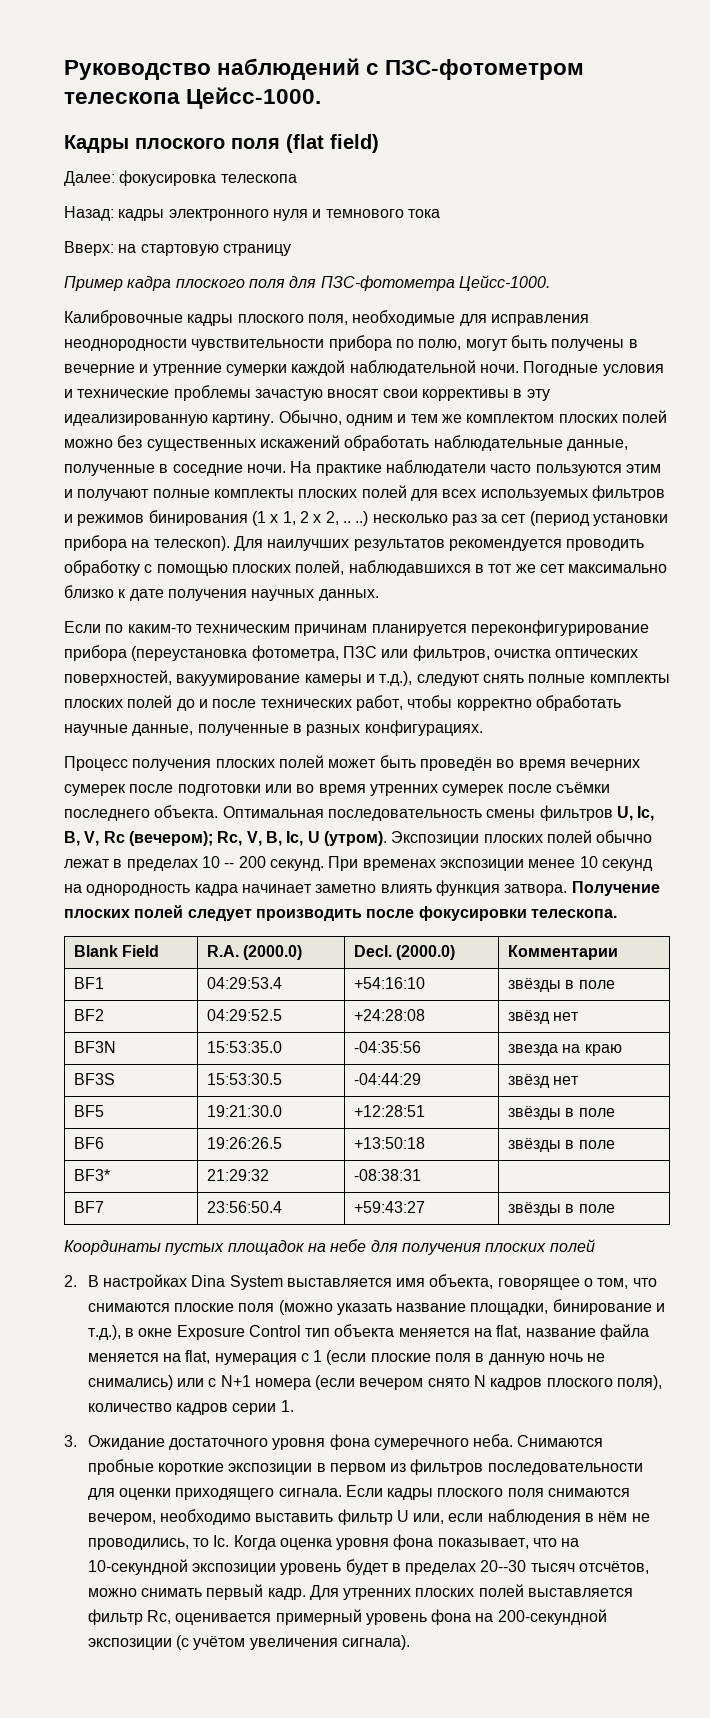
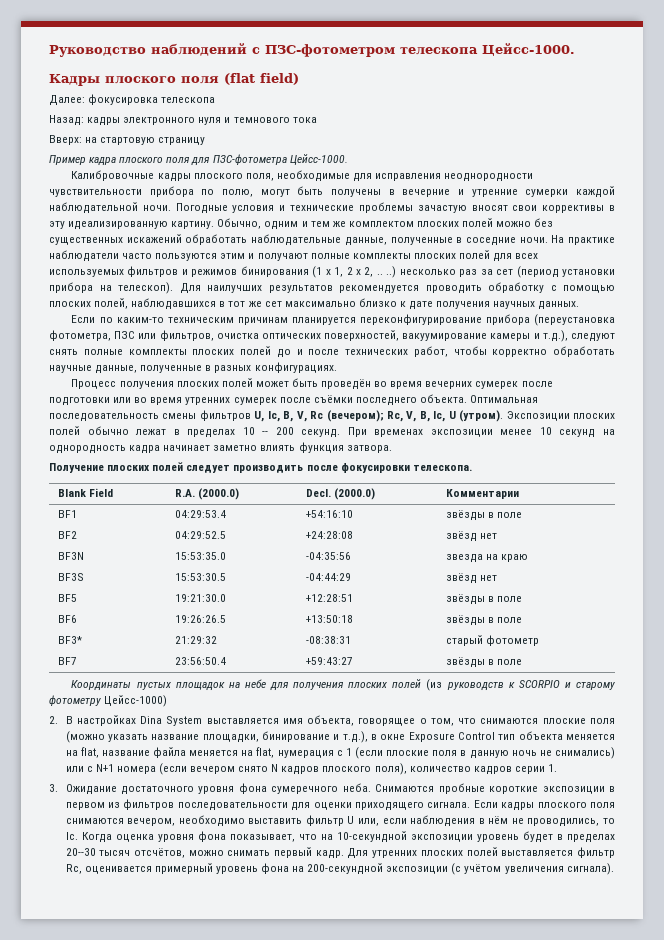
- При временах экспозиции менее 10 секунд на однородность кадра начинает заметно влиять функция затвора. Получение плоских полей следует производить после фокусировки телескопа.
+ При временах экспозиции менее 10 секунд на однородность кадра начинает заметно влиять функция затвора.
+ Получение плоских полей следует производить после фокусировки телескопа.
- BF3* | 21:29:32 | -08:38:31 |
+ BF3* | 21:29:32 | -08:38:31 | старый фотометр
- Координаты пустых площадок на небе для получения плоских полей
+ Координаты пустых площадок на небе для получения плоских полей (из руководств к SCORPIO и старому фотометру Цейсс-1000)

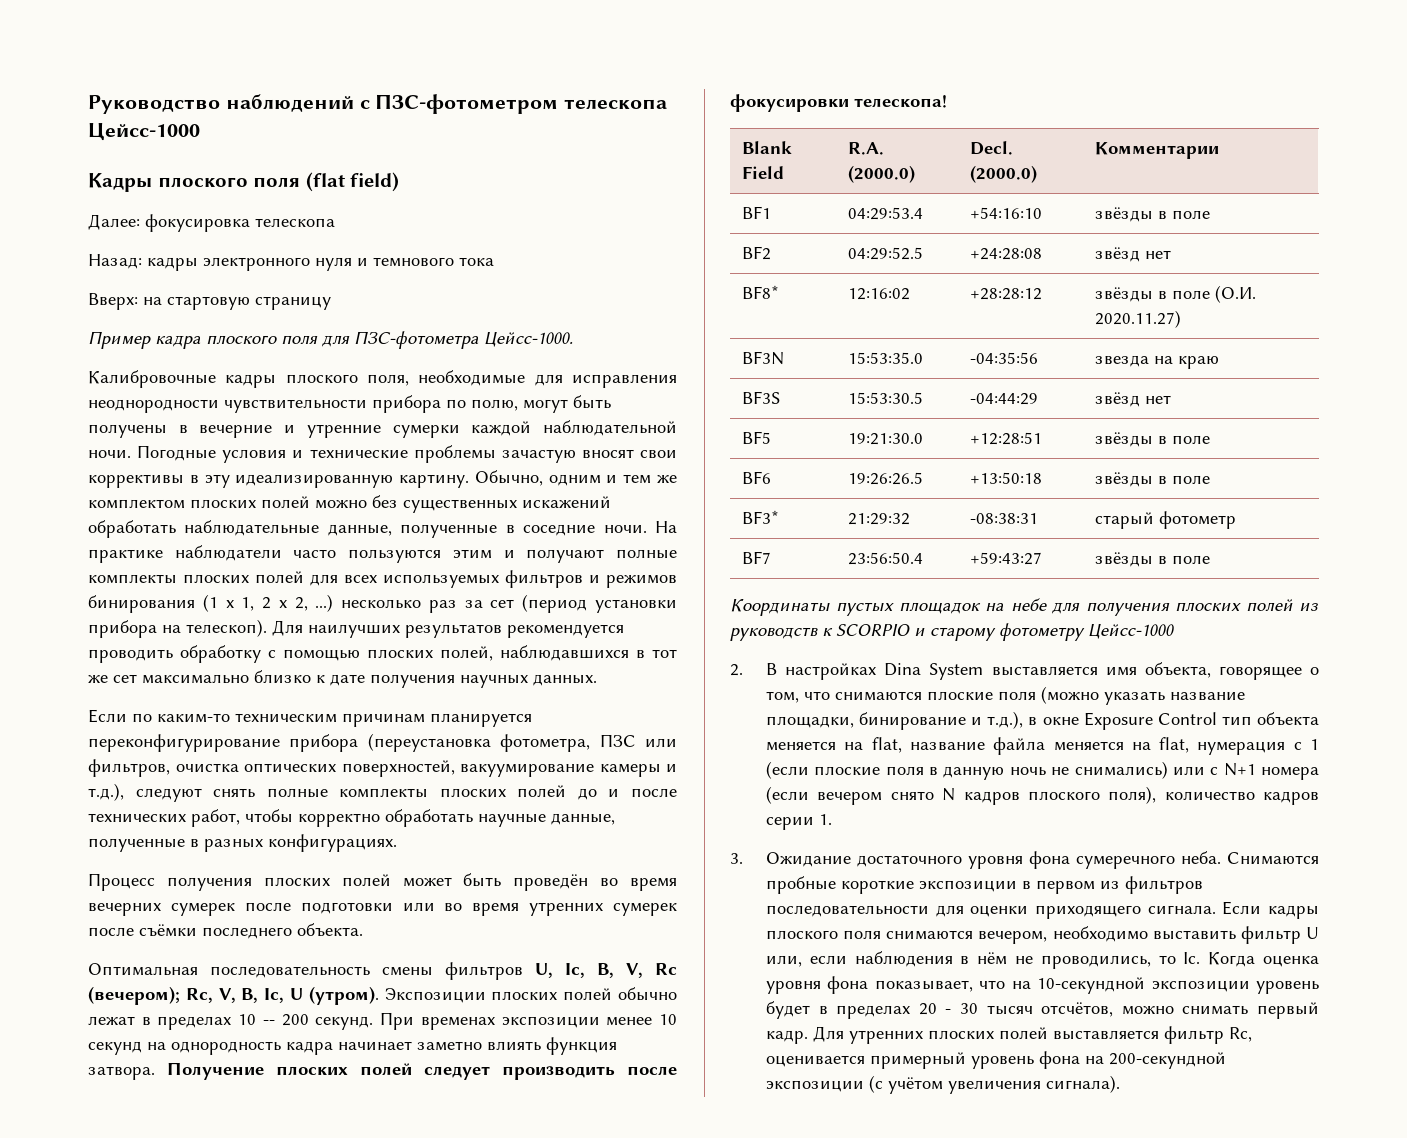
- Руководство наблюдений с ПЗС-фотометром телескопа Цейсс-1000.
+ Руководство наблюдений с ПЗС-фотометром телескопа Цейсс-1000
- На практике наблюдатели часто пользуются этим и получают полные комплекты плоских полей для всех используемых фильтров и режимов бинирования (1 x 1, 2 x 2, .. ..) несколько раз за сет (период установки прибора на телескоп).
+ На практике наблюдатели часто пользуются этим и получают полные комплекты плоских полей для всех используемых фильтров и режимов бинирования (1 x 1, 2 x 2, ...) несколько раз за сет (период установки прибора на телескоп).
- Процесс получения плоских полей может быть проведён во время вечерних сумерек после подготовки или во время утренних сумерек после съёмки последнего объекта. Оптимальная последовательность смены фильтров U, Ic, B, V, Rc (вечером); Rc, V, B, Ic, U (утром).
+ Процесс получения плоских полей может быть проведён во время вечерних сумерек после подготовки или во время утренних сумерек после съёмки последнего объекта.
+ Оптимальная последовательность смены фильтров U, Ic, B, V, Rc (вечером); Rc, V, B, Ic, U (утром).
- При временах экспозиции менее 10 секунд на однородность кадра начинает заметно влиять функция затвора.
- Получение плоских полей следует производить после фокусировки телескопа.
+ При временах экспозиции менее 10 секунд на однородность кадра начинает заметно влиять функция затвора. Получение плоских полей следует производить после фокусировки телескопа!
+ BF8* | 12:16:02 | +28:28:12 | звёзды в поле (О.И. 2020.11.27)
- Координаты пустых площадок на небе для получения плоских полей (из руководств к SCORPIO и старому фотометру Цейсс-1000)
+ Координаты пустых площадок на небе для получения плоских полей из руководств к SCORPIO и старому фотометру Цейсс-1000
- Если кадры плоского поля снимаются вечером, необходимо выставить фильтр U или, если наблюдения в нём не проводились, то Ic. Когда оценка уровня фона показывает, что на 10-секундной экспозиции уровень будет в пределах 20--30 тысяч отсчётов, можно снимать первый кадр.
+ Если кадры плоского поля снимаются вечером, необходимо выставить фильтр U или, если наблюдения в нём не проводились, то Ic. Когда оценка уровня фона показывает, что на 10-секундной экспозиции уровень будет в пределах 20 - 30 тысяч отсчётов, можно снимать первый кадр.

